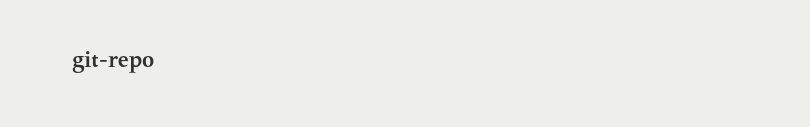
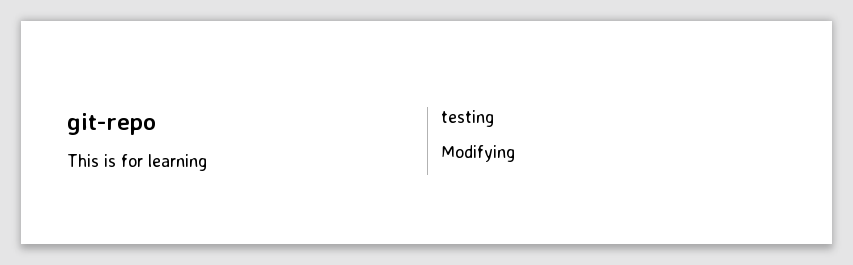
+ This is for learning
+ testing
+ Modifying

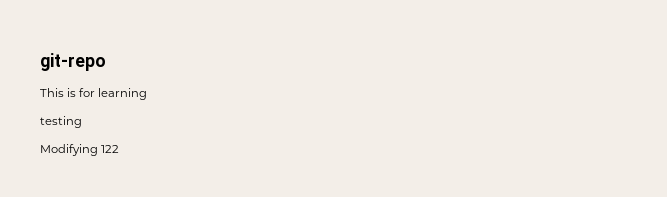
- Modifying
+ Modifying 122

